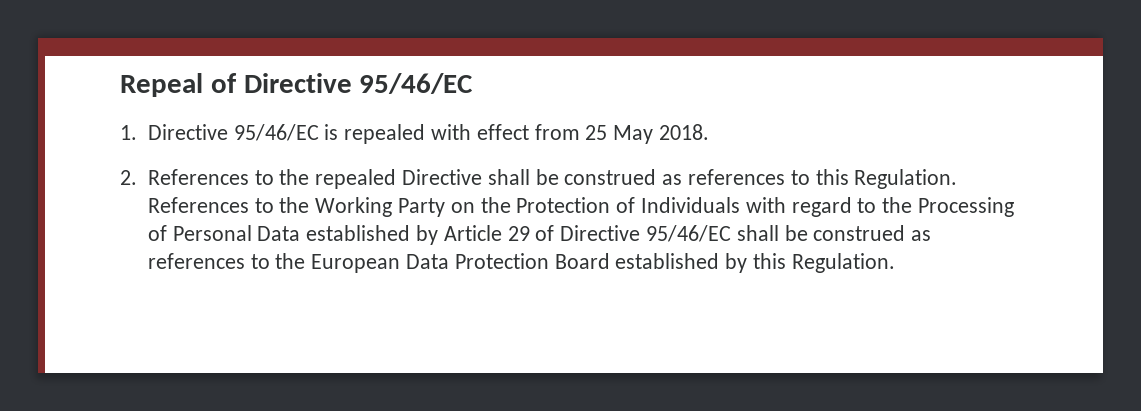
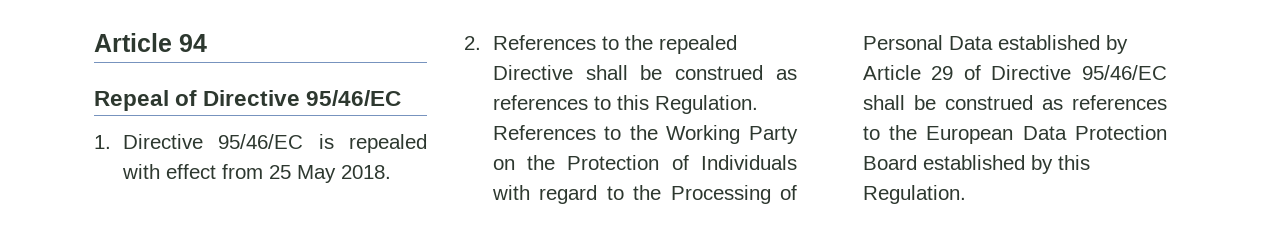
+ Article 94

